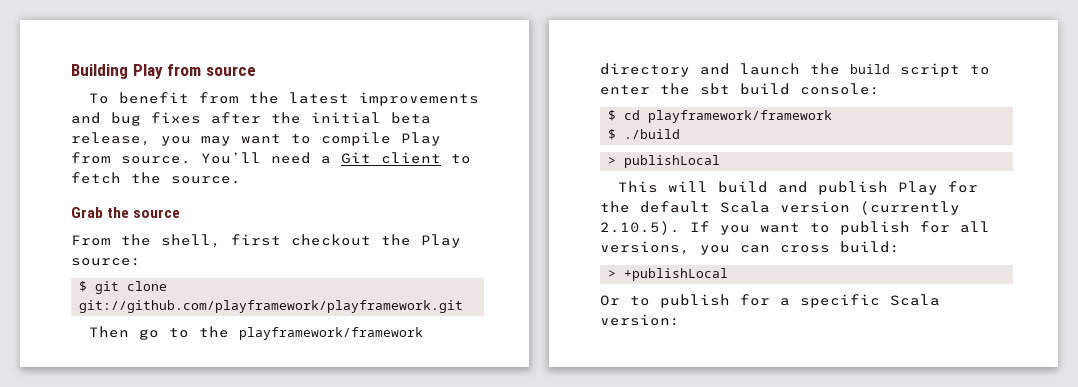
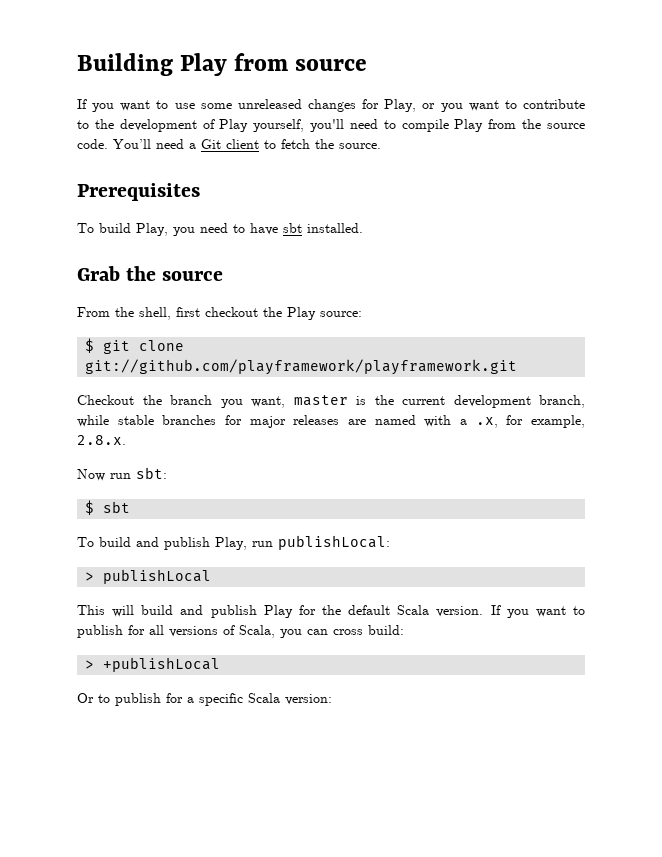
- To benefit from the latest improvements and bug fixes after the initial beta release, you may want to compile Play from source.
+ If you want to use some unreleased changes for Play, or you want to contribute to the development of Play yourself, you'll need to compile Play from the source code.
+ Prerequisites
+ To build Play, you need to have sbt installed.
- Then go to the playframework/framework directory and launch the build script to enter the sbt build console:
- $ cd playframework/framework
- $ ./build
+ Checkout the branch you want, master is the current development branch, while stable branches for major releases are named with a .x, for example, 2.8.x.
+ Now run sbt:
+ $ sbt
+ To build and publish Play, run publishLocal:
- This will build and publish Play for the default Scala version (currently 2.10.5). If you want to publish for all versions, you can cross build:
+ This will build and publish Play for the default Scala version. If you want to publish for all versions of Scala, you can cross build:

